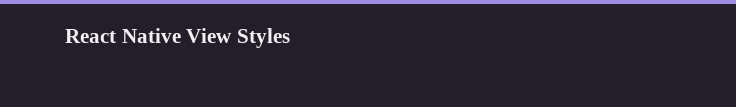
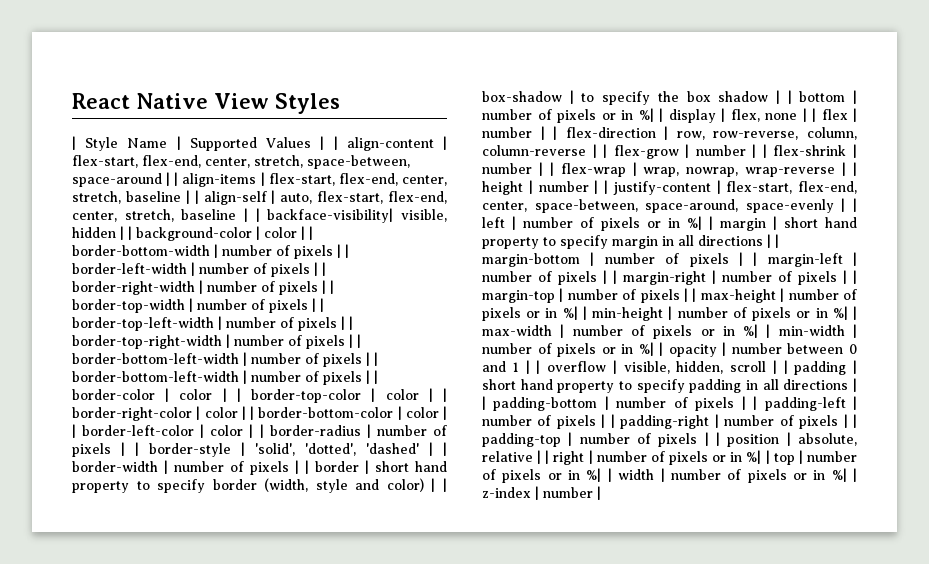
+ | Style Name | Supported Values | | align-content | flex-start, flex-end, center, stretch, space-between, space-around | | align-items | flex-start, flex-end, center, stretch, baseline | | align-self | auto, flex-start, flex-end, center, stretch, baseline | | backface-visibility| visible, hidden | | background-color | color | | border-bottom-width | number of pixels | | border-left-width | number of pixels | | border-right-width | number of pixels | | border-top-width | number of pixels | | border-top-left-width | number of pixels | | border-top-right-width | number of pixels | | border-bottom-left-width | number of pixels | | border-bottom-left-width | number of pixels | | border-color | color | | border-top-color | color | | border-right-color | color | | border-bottom-color | color | | border-left-color | color | | border-radius | number of pixels | | border-style | 'solid', 'dotted', 'dashed' | | border-width | number of pixels | | border | short hand property to specify border (width, style and color) | | box-shadow | to specify the box shadow | | bottom | number of pixels or in %| | display | flex, none | | flex | number | | flex-direction | row, row-reverse, column, column-reverse | | flex-grow | number | | flex-shrink | number | | flex-wrap | wrap, nowrap, wrap-reverse | | height | number | | justify-content | flex-start, flex-end, center, space-between, space-around, space-evenly | | left | number of pixels or in %| | margin | short hand property to specify margin in all directions | | margin-bottom | number of pixels | | margin-left | number of pixels | | margin-right | number of pixels | | margin-top | number of pixels | | max-height | number of pixels or in %| | min-height | number of pixels or in %| | max-width | number of pixels or in %| | min-width | number of pixels or in %| | opacity | number between 0 and 1 | | overflow | visible, hidden, scroll | | padding | short hand property to specify padding in all directions | | padding-bottom | number of pixels | | padding-left | number of pixels | | padding-right | number of pixels | | padding-top | number of pixels | | position | absolute, relative | | right | number of pixels or in %| | top | number of pixels or in %| | width | number of pixels or in %| | z-index | number |

